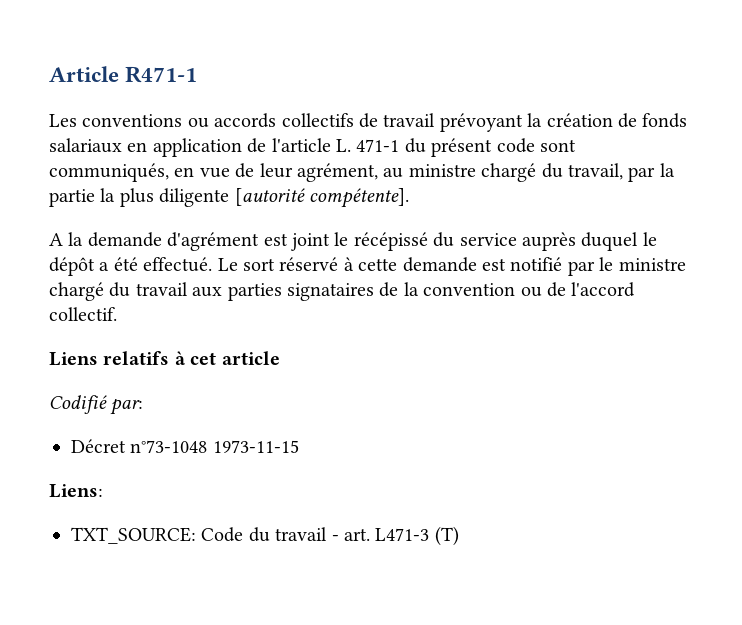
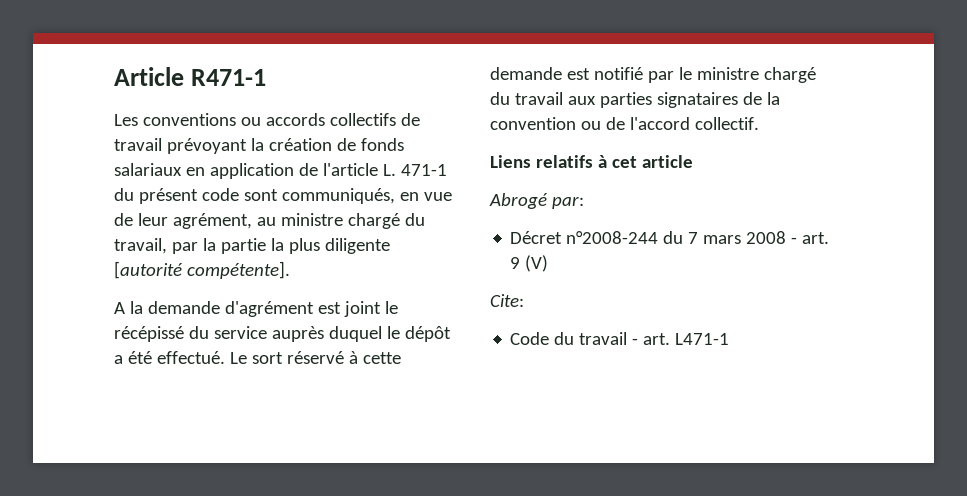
- Codifié par:
+ Abrogé par:
- Décret n°73-1048 1973-11-15
- Liens:
- TXT_SOURCE: Code du travail - art. L471-3 (T)
+ Décret n°2008-244 du 7 mars 2008 - art. 9 (V)
+ Cite:
+ Code du travail - art. L471-1

